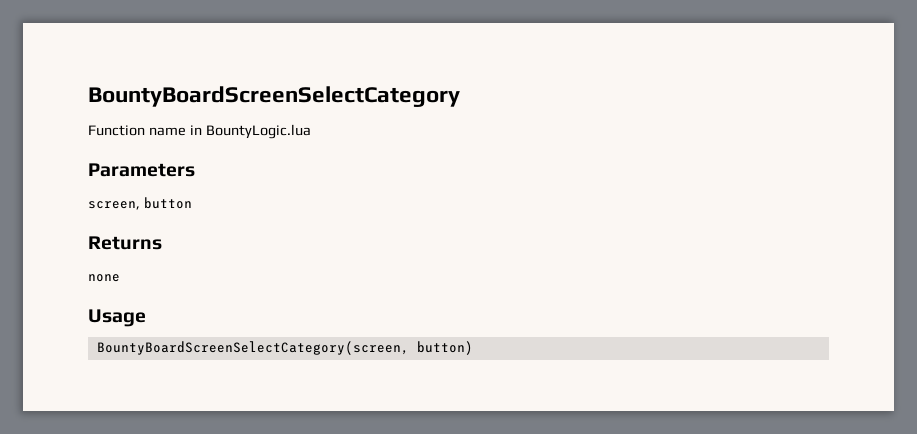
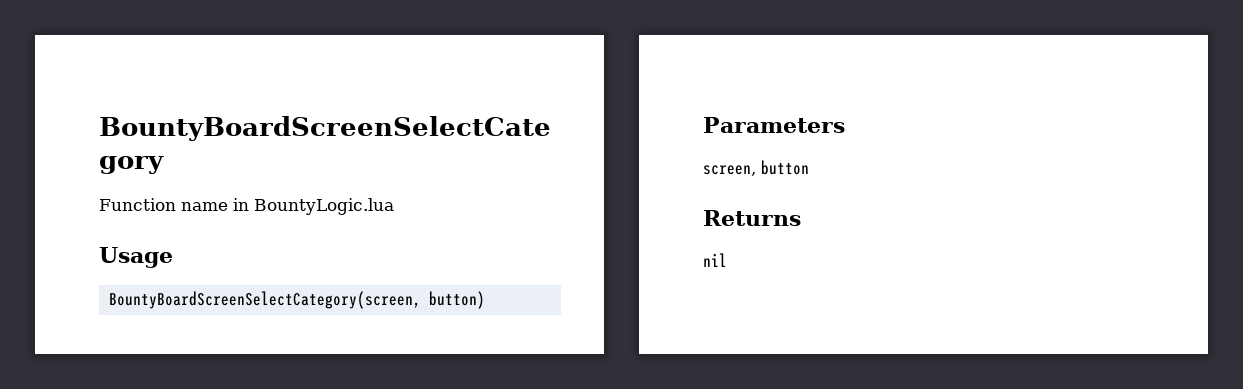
+ Usage
+ BountyBoardScreenSelectCategory(screen, button)
- none
- Usage
- BountyBoardScreenSelectCategory(screen, button)
+ nil

